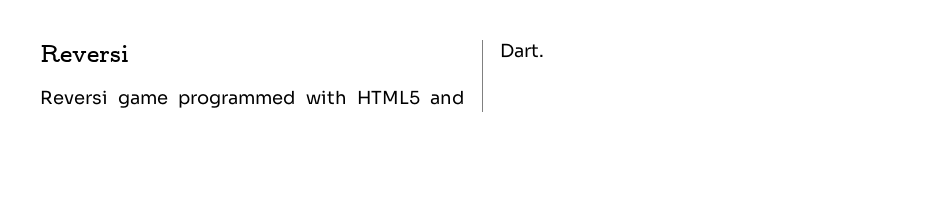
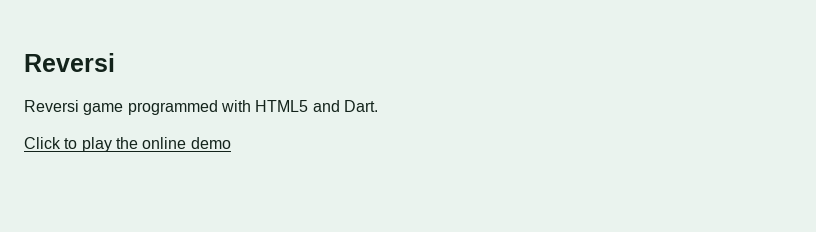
+ Click to play the online demo

